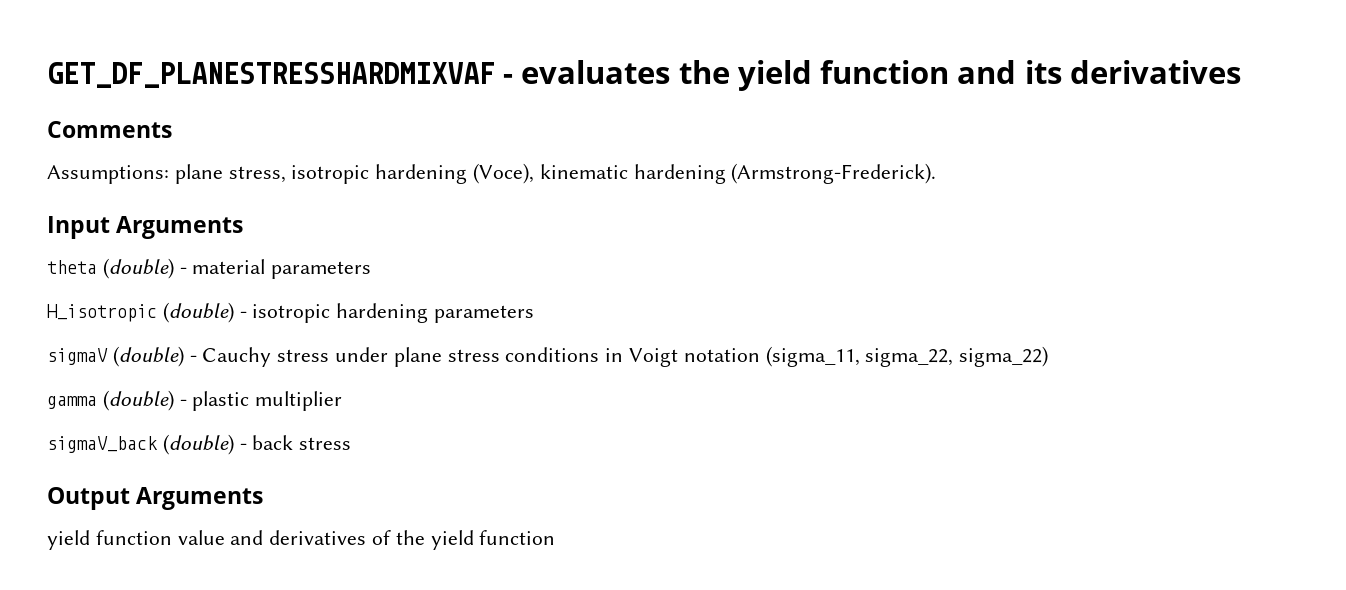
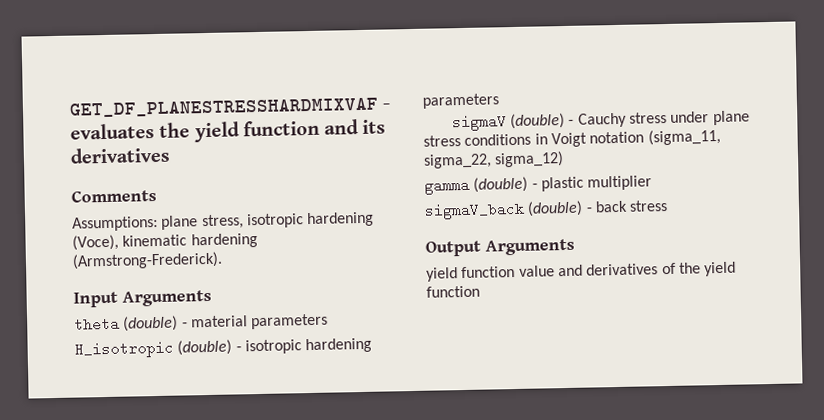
- sigmaV (double) - Cauchy stress under plane stress conditions in Voigt notation (sigma_11, sigma_22, sigma_22)
+ sigmaV (double) - Cauchy stress under plane stress conditions in Voigt notation (sigma_11, sigma_22, sigma_12)

